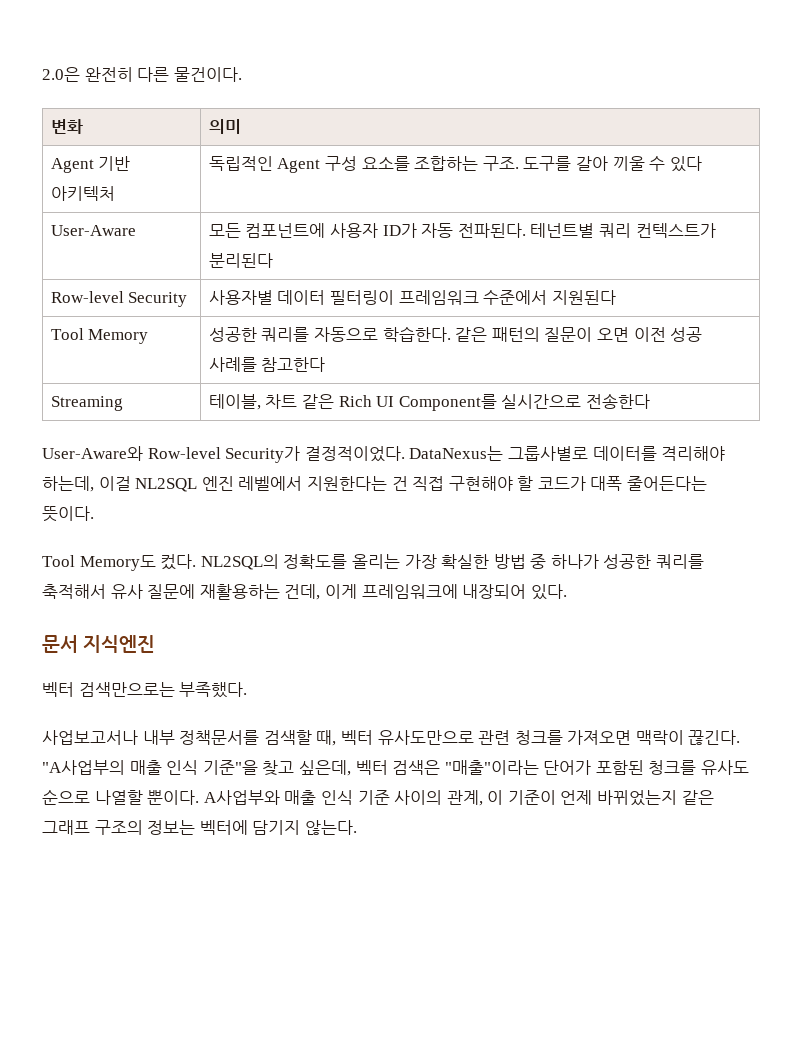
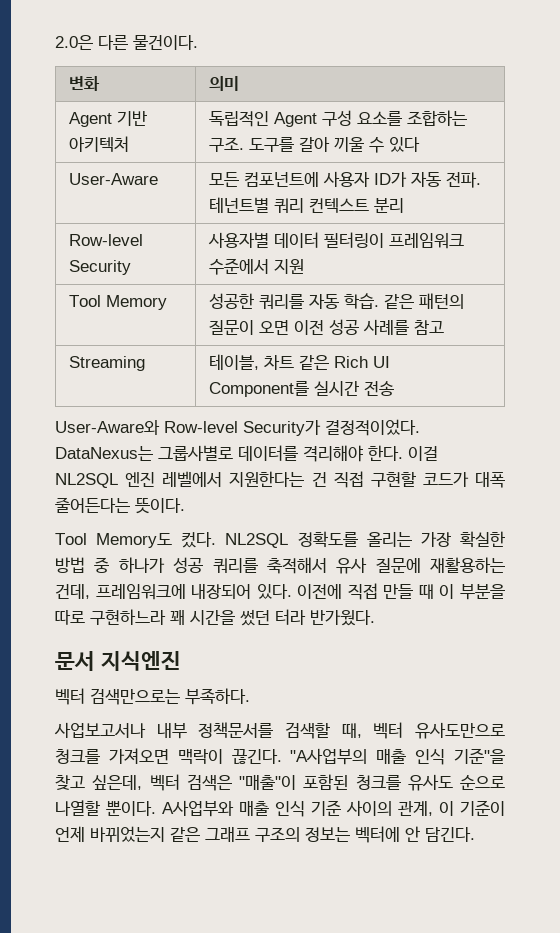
- 2.0은 완전히 다른 물건이다.
+ 2.0은 다른 물건이다.
- User-Aware | 모든 컴포넌트에 사용자 ID가 자동 전파된다. 테넌트별 쿼리 컨텍스트가 분리된다
+ User-Aware | 모든 컴포넌트에 사용자 ID가 자동 전파. 테넌트별 쿼리 컨텍스트 분리
- Row-level Security | 사용자별 데이터 필터링이 프레임워크 수준에서 지원된다
+ Row-level Security | 사용자별 데이터 필터링이 프레임워크 수준에서 지원
- Tool Memory | 성공한 쿼리를 자동으로 학습한다. 같은 패턴의 질문이 오면 이전 성공 사례를 참고한다
+ Tool Memory | 성공한 쿼리를 자동 학습. 같은 패턴의 질문이 오면 이전 성공 사례를 참고
- Streaming | 테이블, 차트 같은 Rich UI Component를 실시간으로 전송한다
+ Streaming | 테이블, 차트 같은 Rich UI Component를 실시간 전송
- DataNexus는 그룹사별로 데이터를 격리해야 하는데, 이걸 NL2SQL 엔진 레벨에서 지원한다는 건 직접 구현해야 할 코드가 대폭 줄어든다는 뜻이다.
+ DataNexus는 그룹사별로 데이터를 격리해야 한다. 이걸 NL2SQL 엔진 레벨에서 지원한다는 건 직접 구현할 코드가 대폭 줄어든다는 뜻이다.
- NL2SQL의 정확도를 올리는 가장 확실한 방법 중 하나가 성공한 쿼리를 축적해서 유사 질문에 재활용하는 건데, 이게 프레임워크에 내장되어 있다.
+ NL2SQL 정확도를 올리는 가장 확실한 방법 중 하나가 성공 쿼리를 축적해서 유사 질문에 재활용하는 건데, 프레임워크에 내장되어 있다. 이전에 직접 만들 때 이 부분을 따로 구현하느라 꽤 시간을 썼던 터라 반가웠다.
- 벡터 검색만으로는 부족했다.
+ 벡터 검색만으로는 부족하다.
- 사업보고서나 내부 정책문서를 검색할 때, 벡터 유사도만으로 관련 청크를 가져오면 맥락이 끊긴다.
+ 사업보고서나 내부 정책문서를 검색할 때, 벡터 유사도만으로 청크를 가져오면 맥락이 끊긴다.
- "A사업부의 매출 인식 기준"을 찾고 싶은데, 벡터 검색은 "매출"이라는 단어가 포함된 청크를 유사도 순으로 나열할 뿐이다.
+ "A사업부의 매출 인식 기준"을 찾고 싶은데, 벡터 검색은 "매출"이 포함된 청크를 유사도 순으로 나열할 뿐이다.
- A사업부와 매출 인식 기준 사이의 관계, 이 기준이 언제 바뀌었는지 같은 그래프 구조의 정보는 벡터에 담기지 않는다.
+ A사업부와 매출 인식 기준 사이의 관계, 이 기준이 언제 바뀌었는지 같은 그래프 구조의 정보는 벡터에 안 담긴다.

